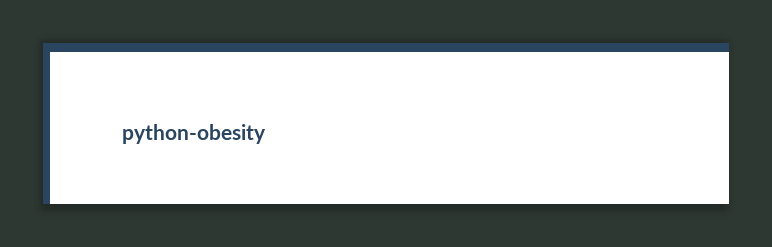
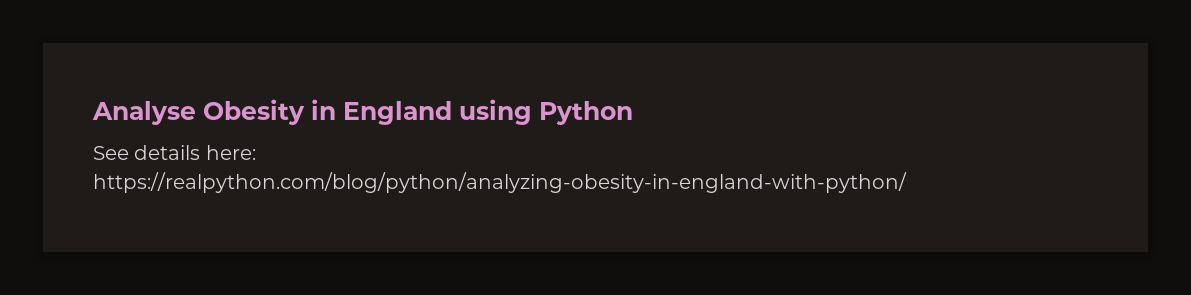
- python-obesity
+ Analyse Obesity in England using Python
+ See details here: https://realpython.com/blog/python/analyzing-obesity-in-england-with-python/

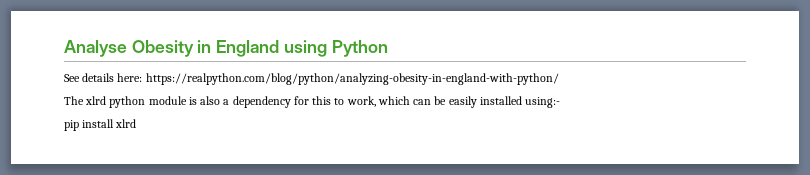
+ The xlrd python module is also a dependency for this to work, which can be easily installed using:-
+ pip install xlrd

